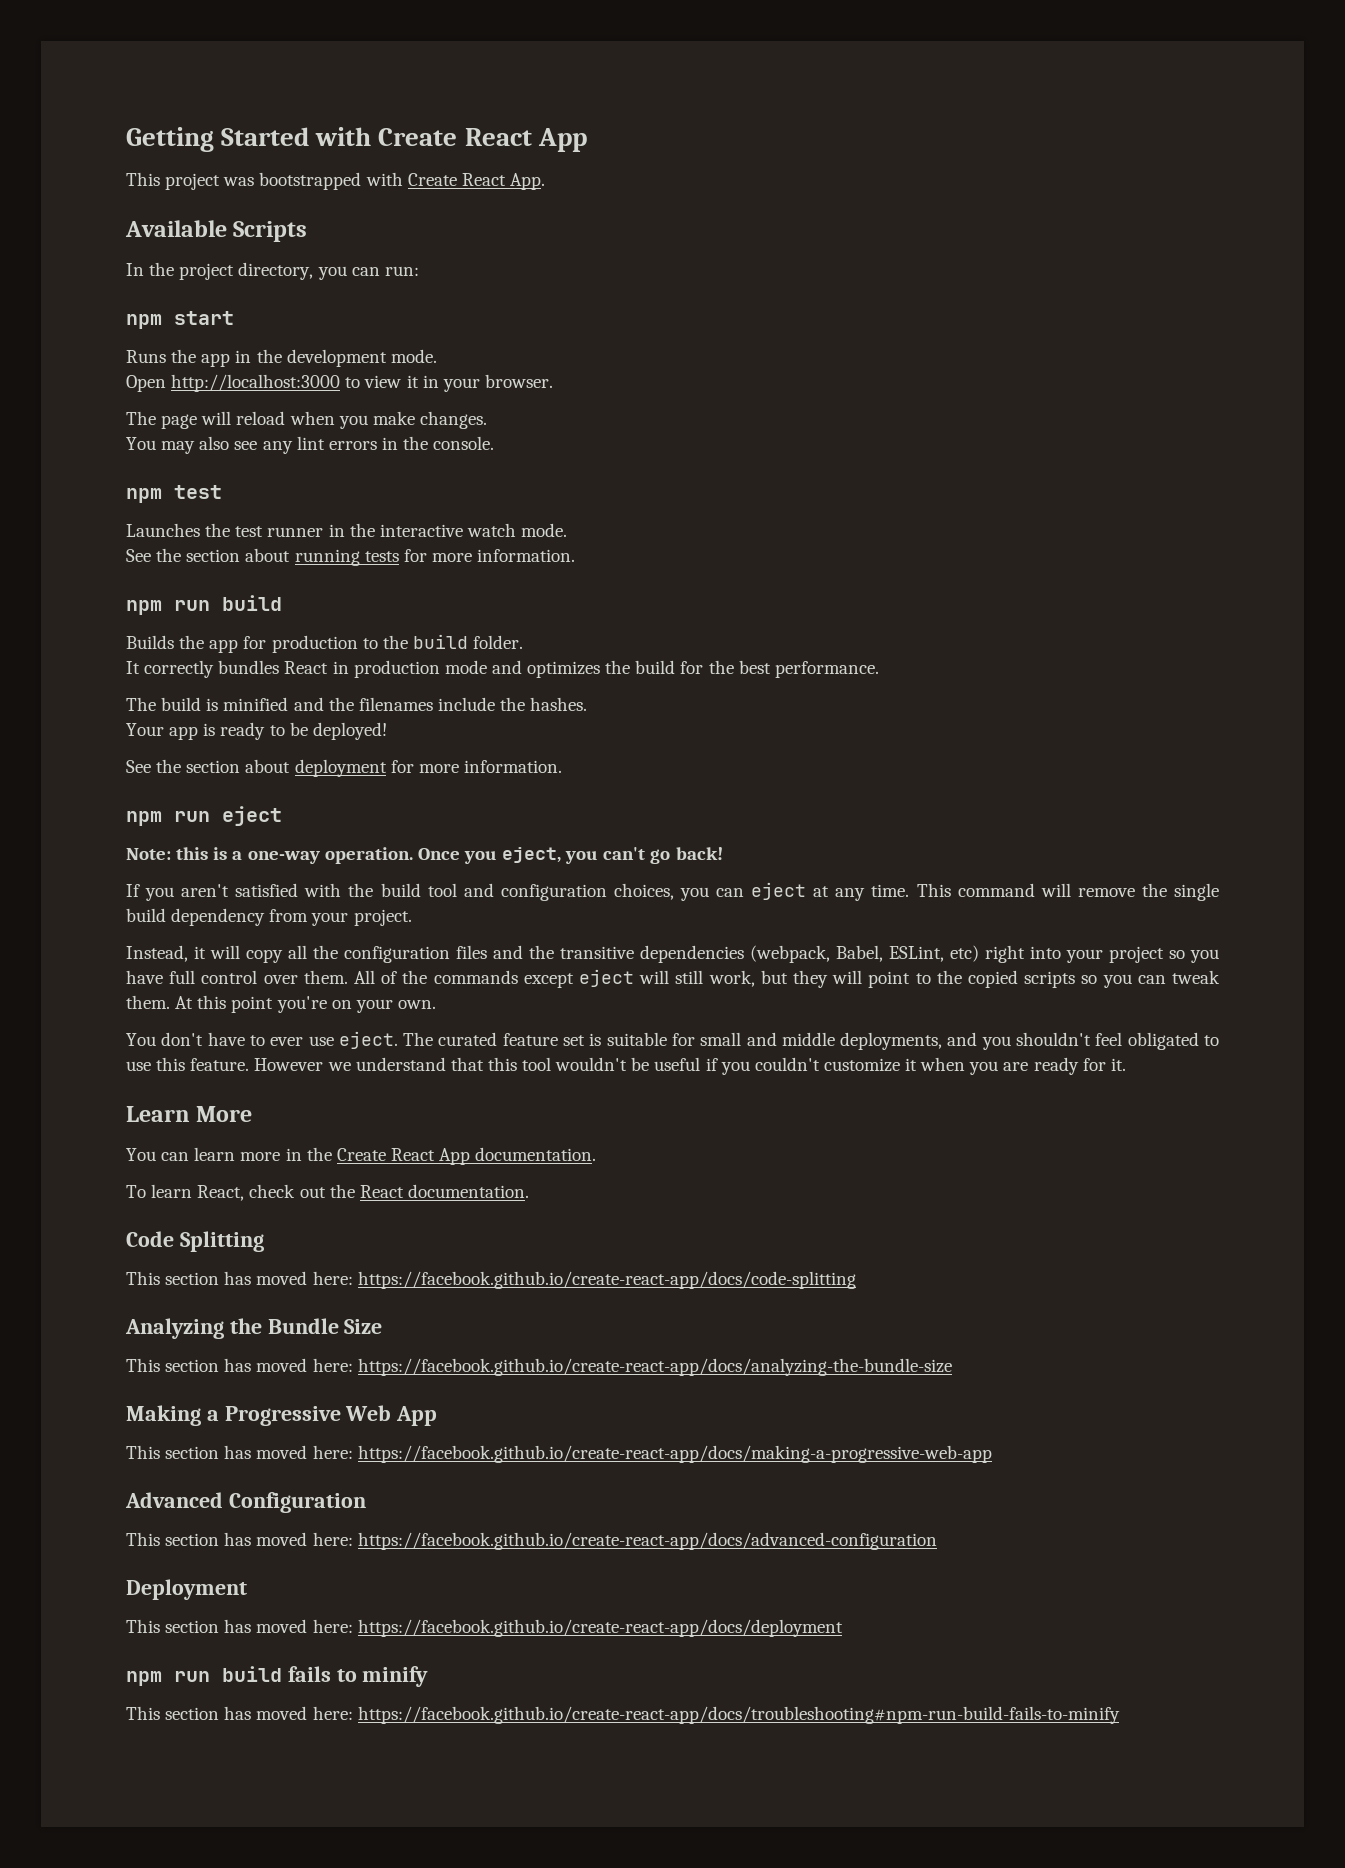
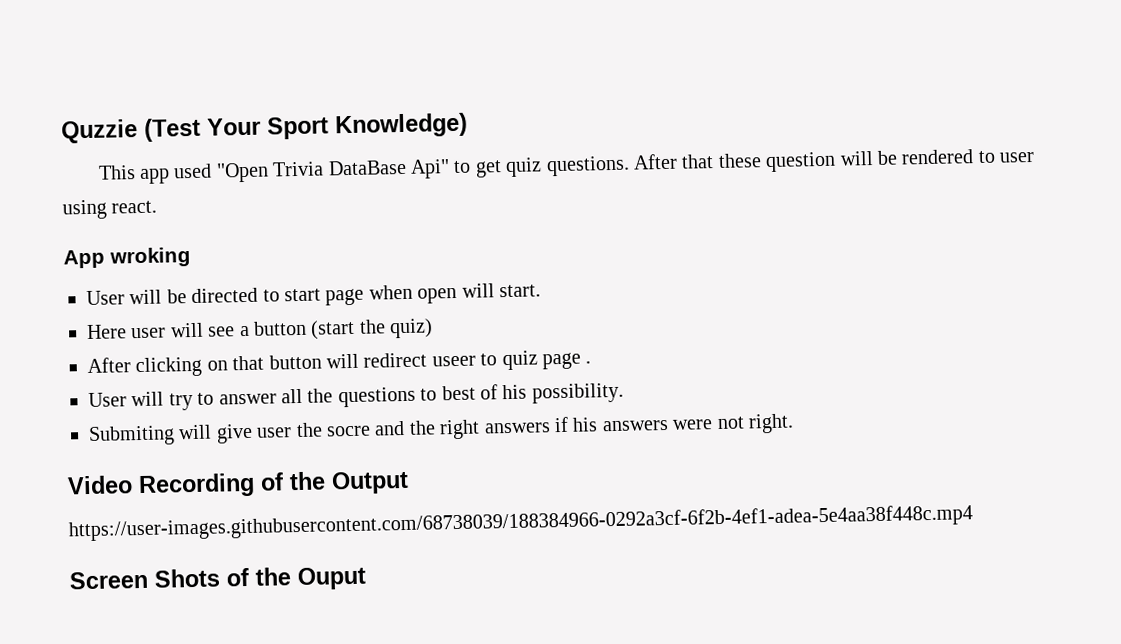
- Getting Started with Create React App
- This project was bootstrapped with Create React App.
- Available Scripts
- In the project directory, you can run:
- npm start
- Runs the app in the development mode.
- Open http://localhost:3000 to view it in your browser.
- The page will reload when you make changes.
- You may also see any lint errors in the console.
- npm test
- Launches the test runner in the interactive watch mode.
- See the section about running tests for more information.
- npm run build
- Builds the app for production to the build folder.
- It correctly bundles React in production mode and optimizes the build for the best performance.
- The build is minified and the filenames include the hashes.
- Your app is ready to be deployed!
- See the section about deployment for more information.
- npm run eject
- Note: this is a one-way operation. Once you eject, you can't go back!
- If you aren't satisfied with the build tool and configuration choices, you can eject at any time. This command will remove the single build dependency from your project.
- Instead, it will copy all the configuration files and the transitive dependencies (webpack, Babel, ESLint, etc) right into your project so you have full control over them. All of the commands except eject will still work, but they will point to the copied scripts so you can tweak them. At this point you're on your own.
- You don't have to ever use eject. The curated feature set is suitable for small and middle deployments, and you shouldn't feel obligated to use this feature. However we understand that this tool wouldn't be useful if you couldn't customize it when you are ready for it.
- Learn More
- You can learn more in the Create React App documentation.
- To learn React, check out the React documentation.
- Code Splitting
- This section has moved here: https://facebook.github.io/create-react-app/docs/code-splitting
- Analyzing the Bundle Size
- This section has moved here: https://facebook.github.io/create-react-app/docs/analyzing-the-bundle-size
- Making a Progressive Web App
- This section has moved here: https://facebook.github.io/create-react-app/docs/making-a-progressive-web-app
- Advanced Configuration
- This section has moved here: https://facebook.github.io/create-react-app/docs/advanced-configuration
- Deployment
- This section has moved here: https://facebook.github.io/create-react-app/docs/deployment
- npm run build fails to minify
- This section has moved here: https://facebook.github.io/create-react-app/docs/troubleshooting#npm-run-build-fails-to-minify
+ Quzzie (Test Your Sport Knowledge)
+ This app used "Open Trivia DataBase Api" to get quiz questions. After that these question will be rendered to user using react.
+ App wroking
+ User will be directed to start page when open will start.
+ Here user will see a button (start the quiz)
+ After clicking on that button will redirect useer to quiz page .
+ User will try to answer all the questions to best of his possibility.
+ Submiting will give user the socre and the right answers if his answers were not right.
+ Video Recording of the Output
+ https://user-images.githubusercontent.com/68738039/188384966-0292a3cf-6f2b-4ef1-adea-5e4aa38f448c.mp4
+ Screen Shots of the Ouput

